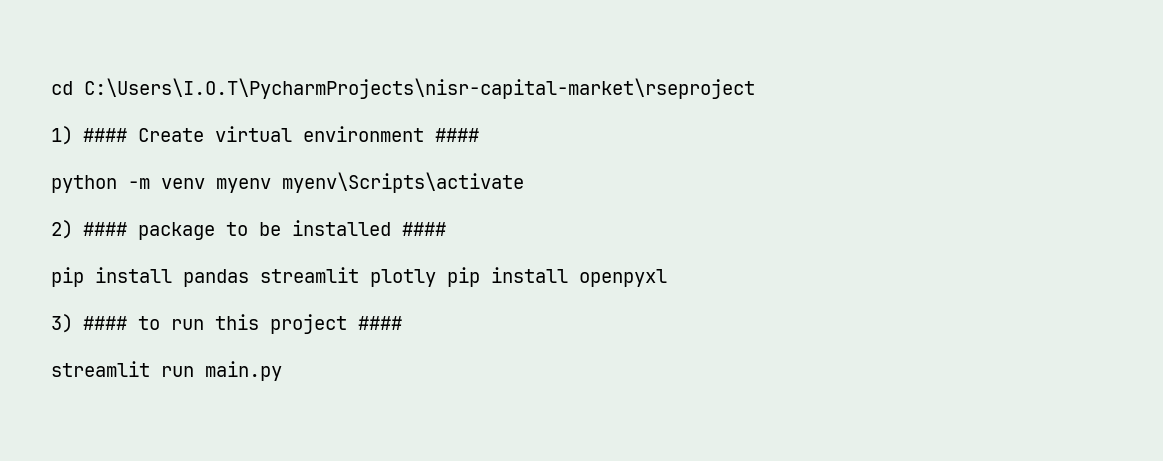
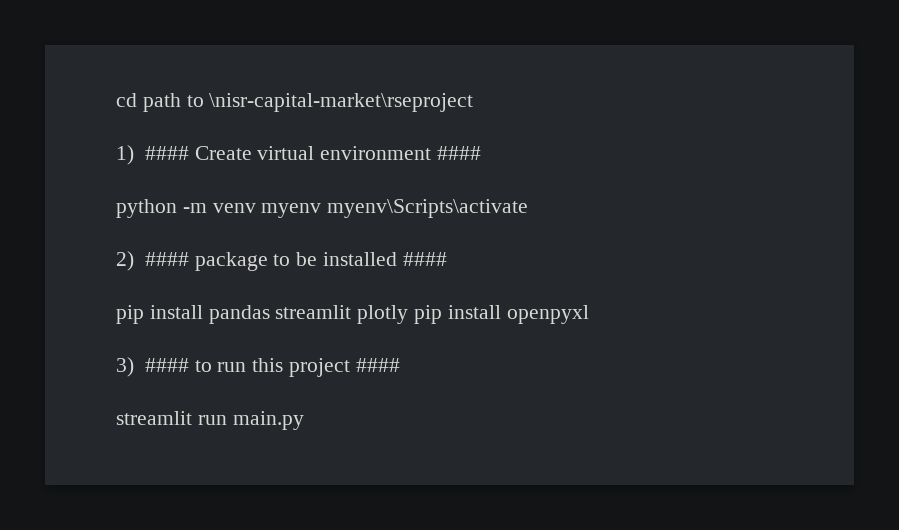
- cd C:\Users\I.O.T\PycharmProjects\nisr-capital-market\rseproject
+ cd path to \nisr-capital-market\rseproject

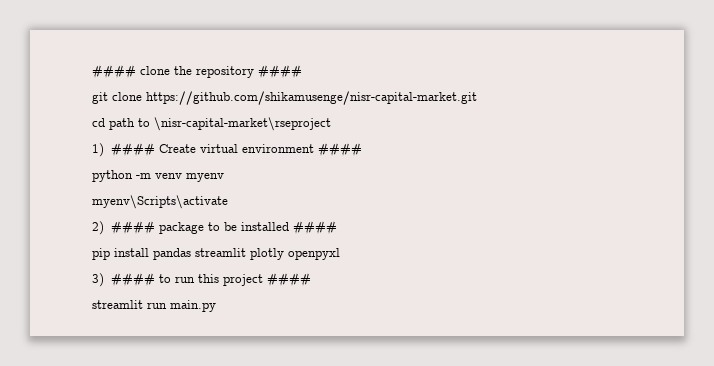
+ #### clone the repository ####
+ git clone https://github.com/shikamusenge/nisr-capital-market.git
- python -m venv myenv myenv\Scripts\activate
+ python -m venv myenv
+ myenv\Scripts\activate
- pip install pandas streamlit plotly pip install openpyxl
+ pip install pandas streamlit plotly openpyxl

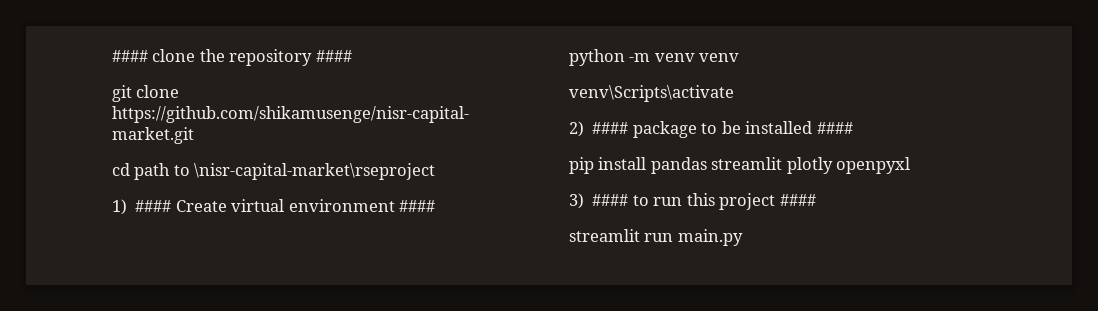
- python -m venv myenv
- myenv\Scripts\activate
+ python -m venv venv
+ venv\Scripts\activate

